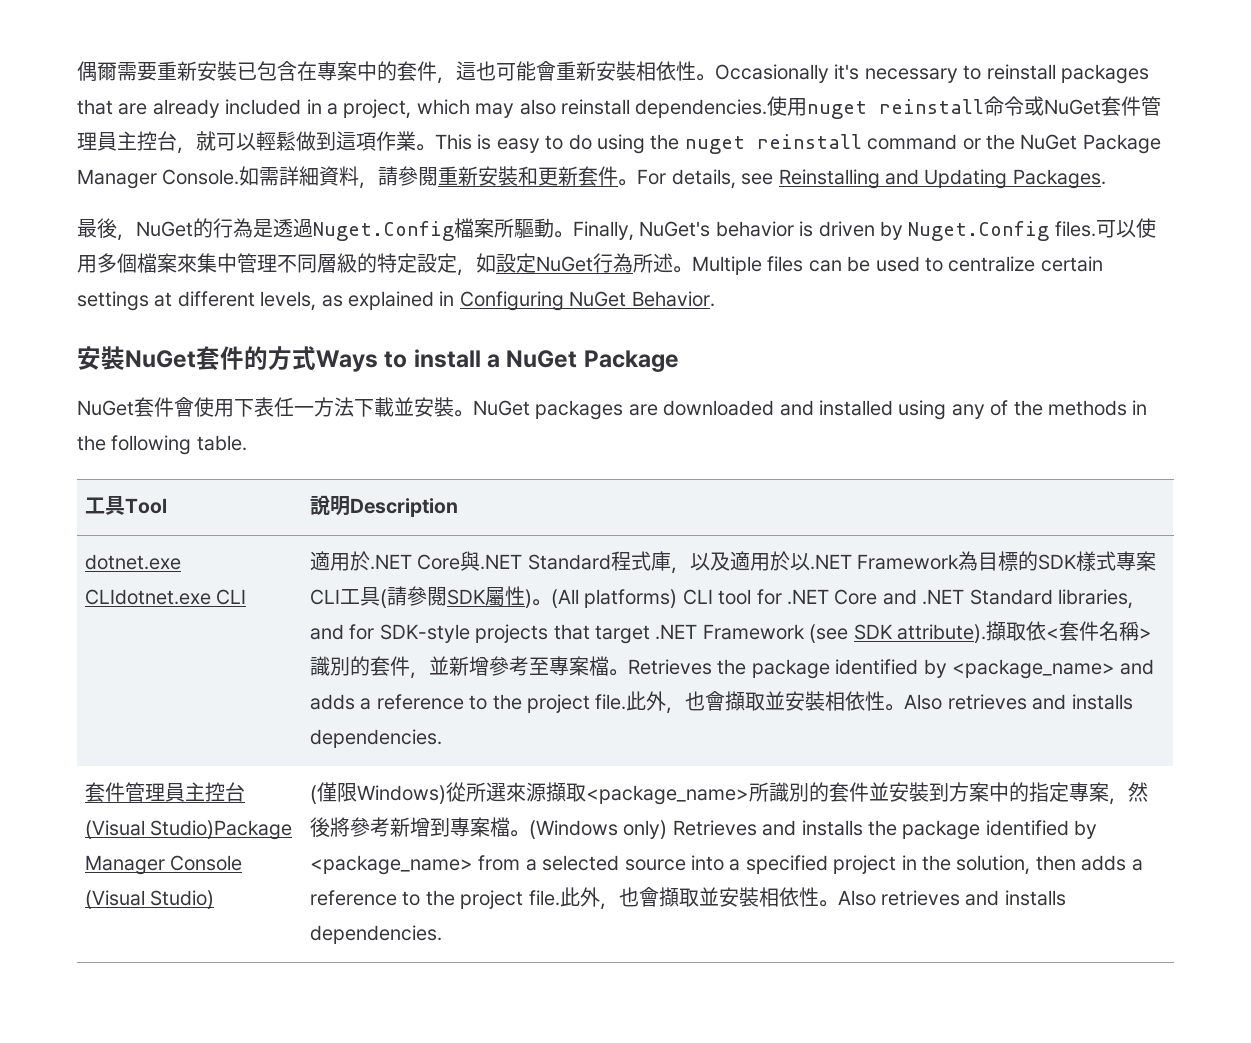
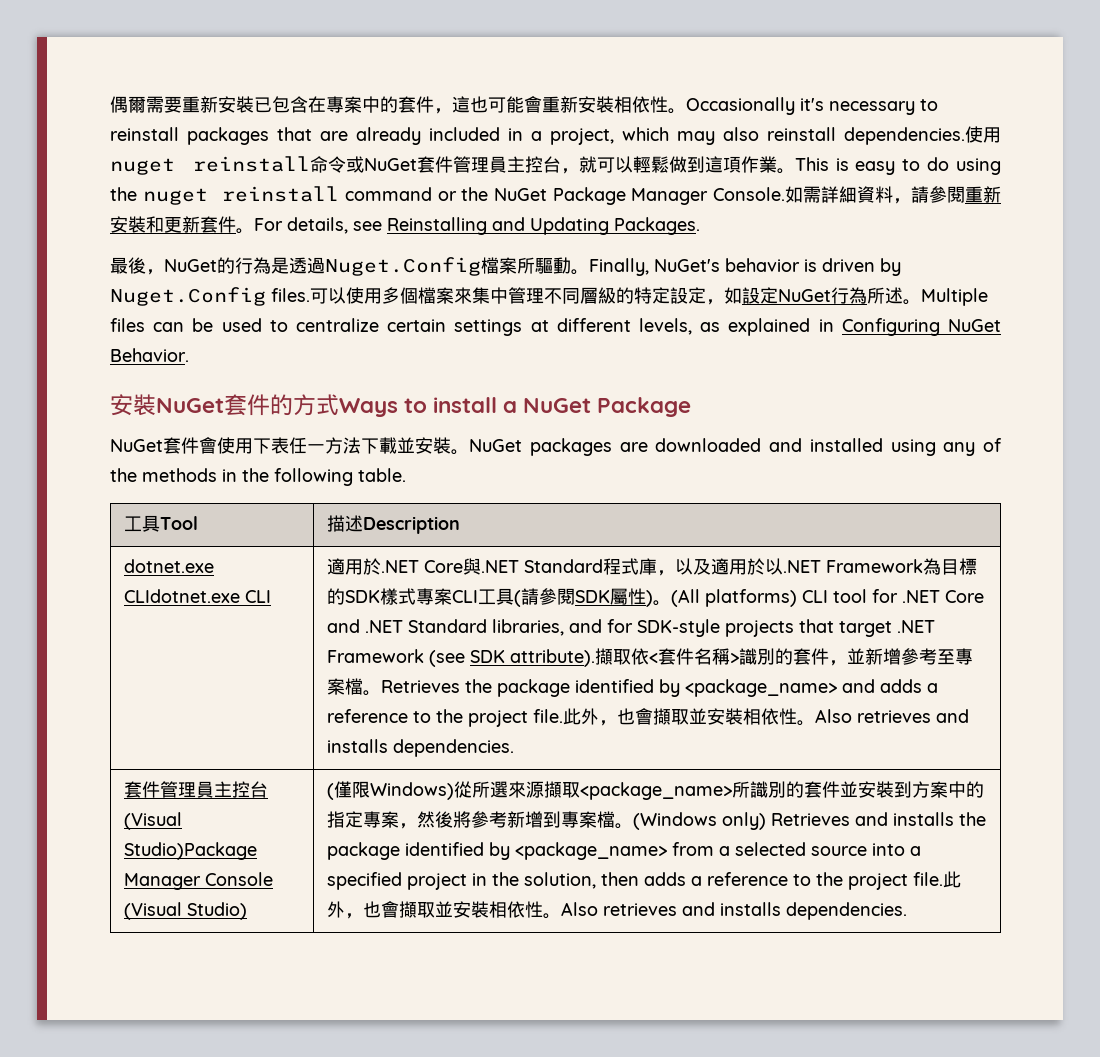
- 工具Tool | 說明Description
+ 工具Tool | 描述Description

